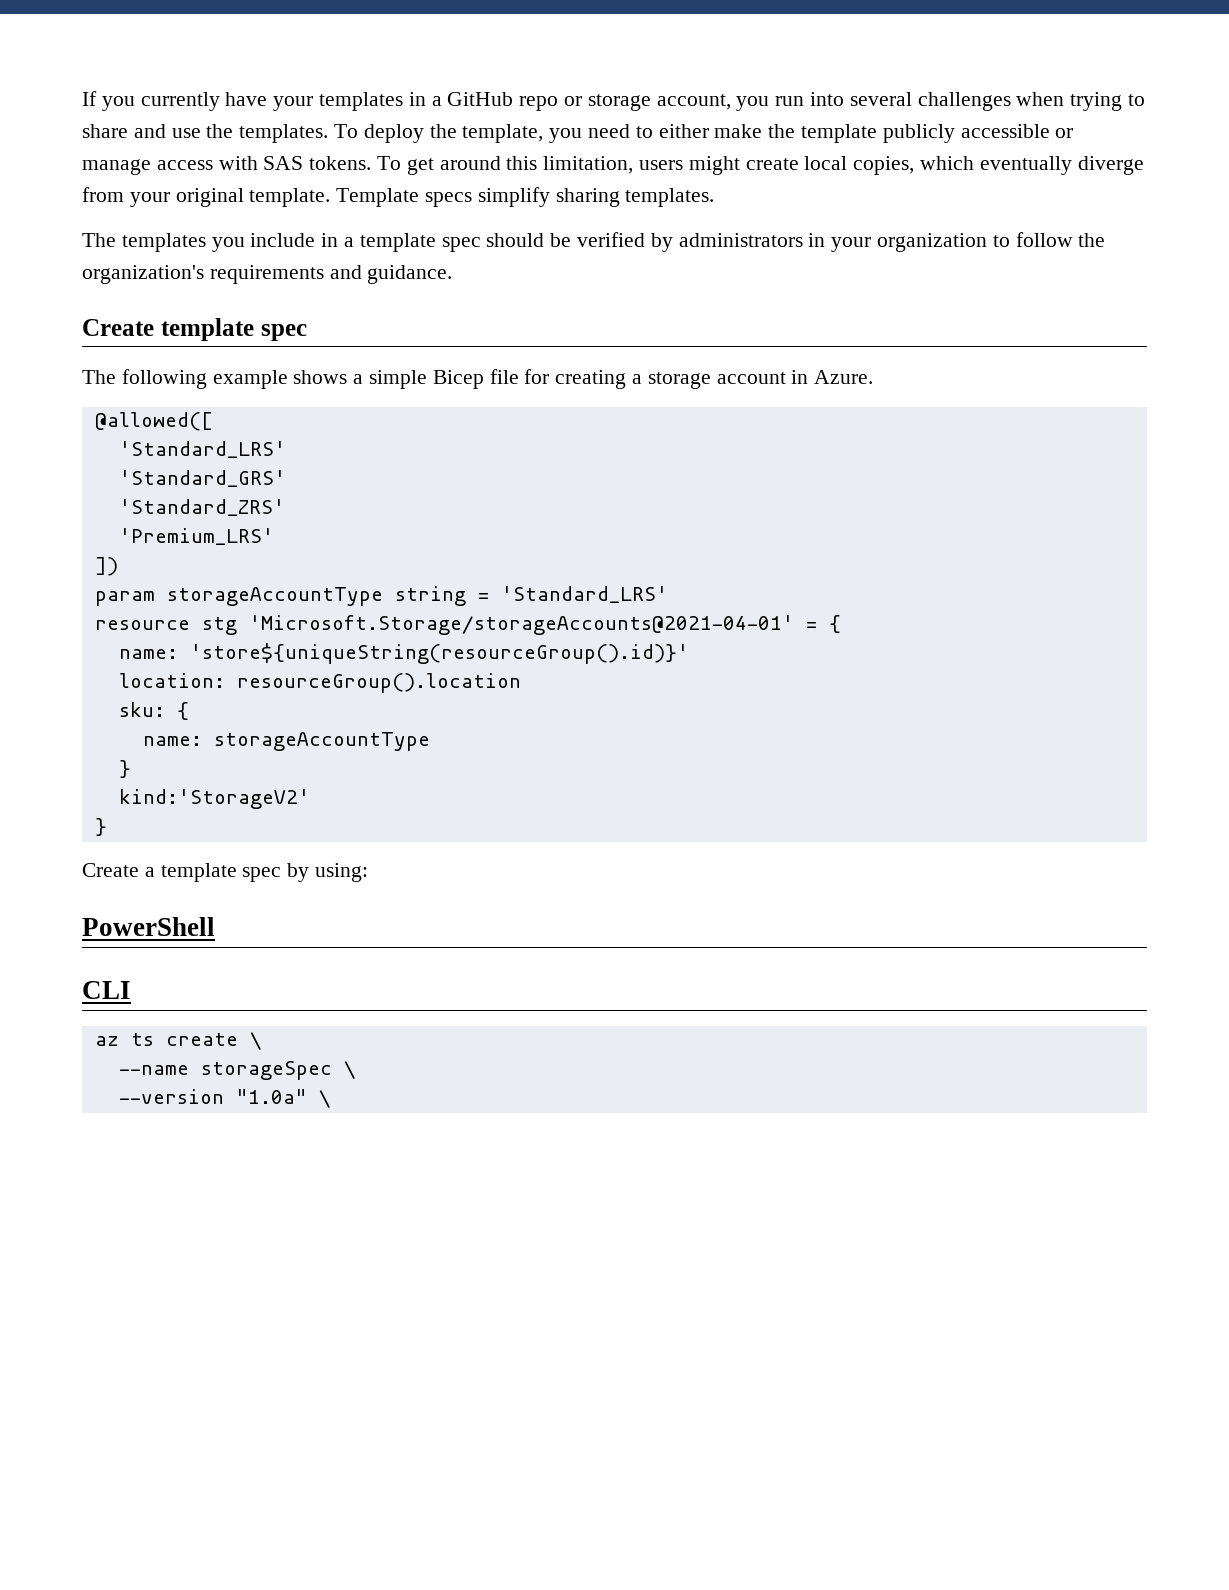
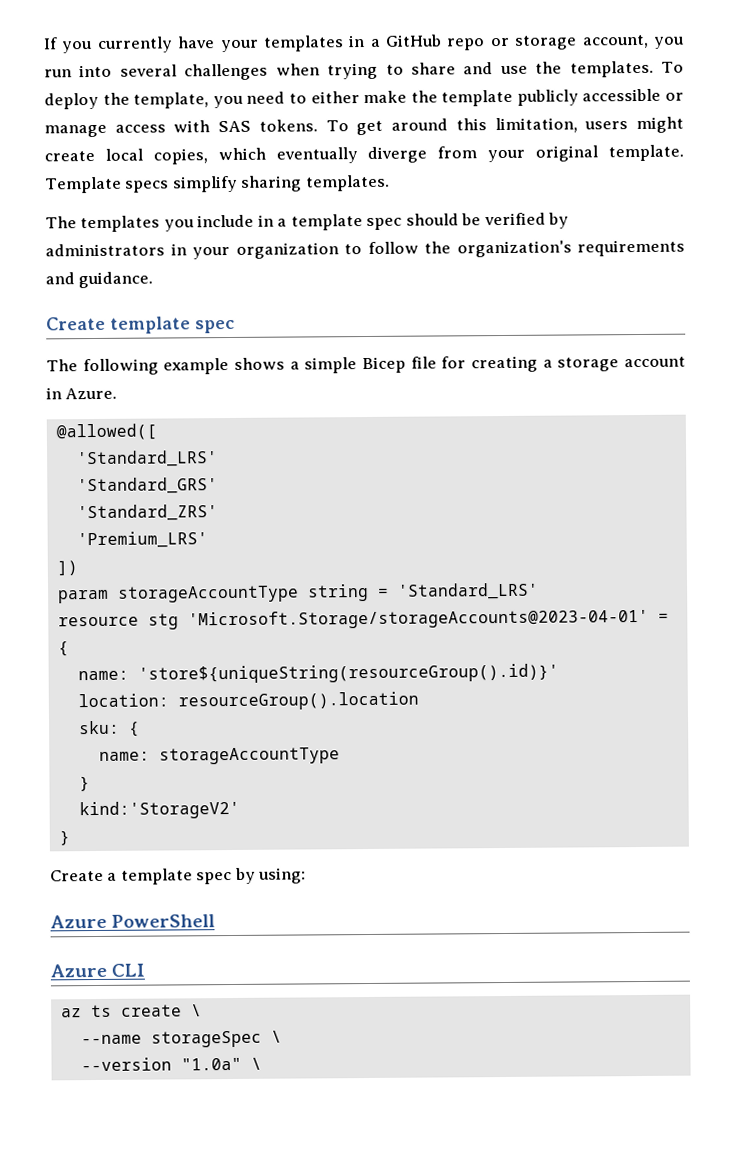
- resource stg 'Microsoft.Storage/storageAccounts@2021-04-01' = {
+ resource stg 'Microsoft.Storage/storageAccounts@2023-04-01' = {
- PowerShell
+ Azure PowerShell
- CLI
+ Azure CLI

